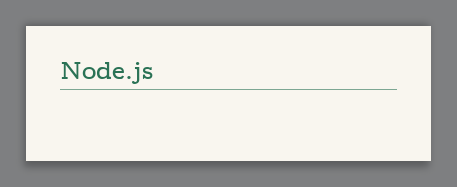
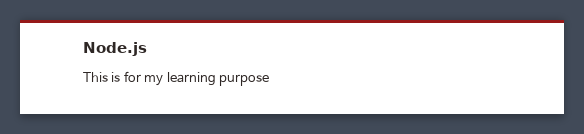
+ This is for my learning purpose

